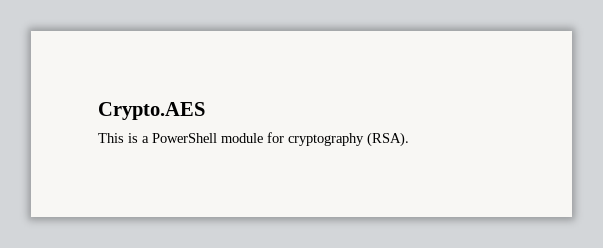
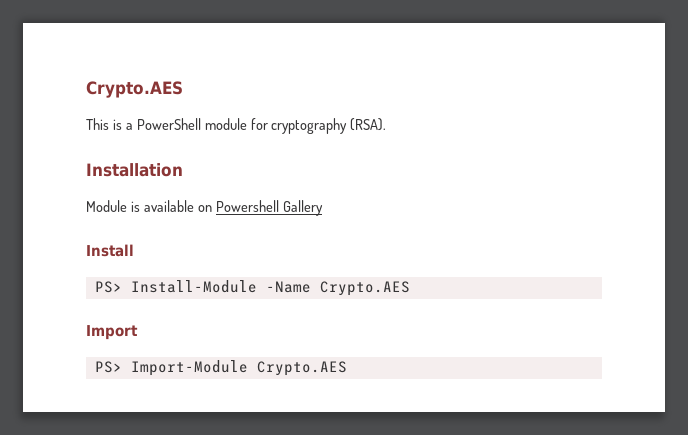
+ Installation
+ Module is available on Powershell Gallery
+ Install
+ PS> Install-Module -Name Crypto.AES
+ Import
+ PS> Import-Module Crypto.AES

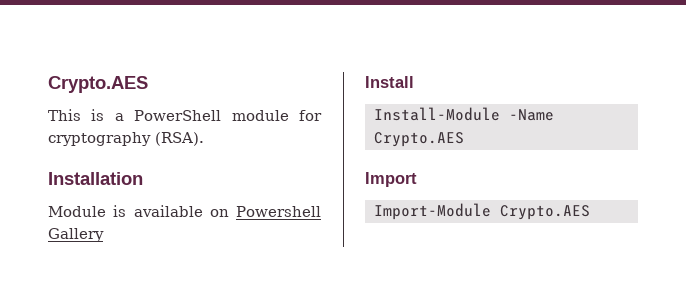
- PS> Install-Module -Name Crypto.AES
+ Install-Module -Name Crypto.AES
- PS> Import-Module Crypto.AES
+ Import-Module Crypto.AES

